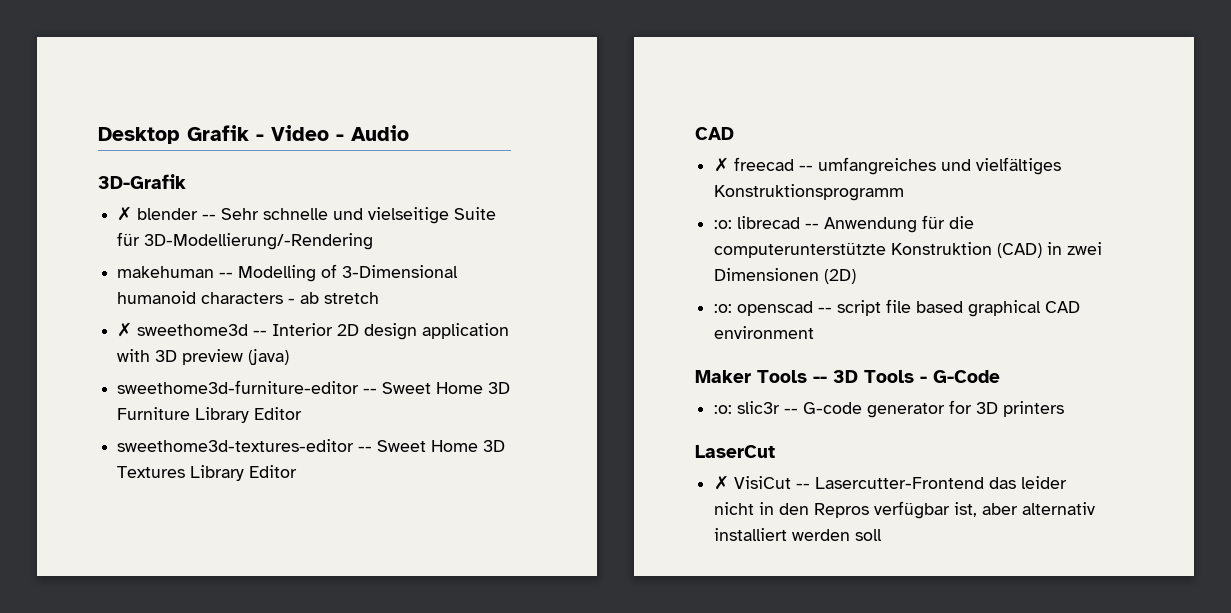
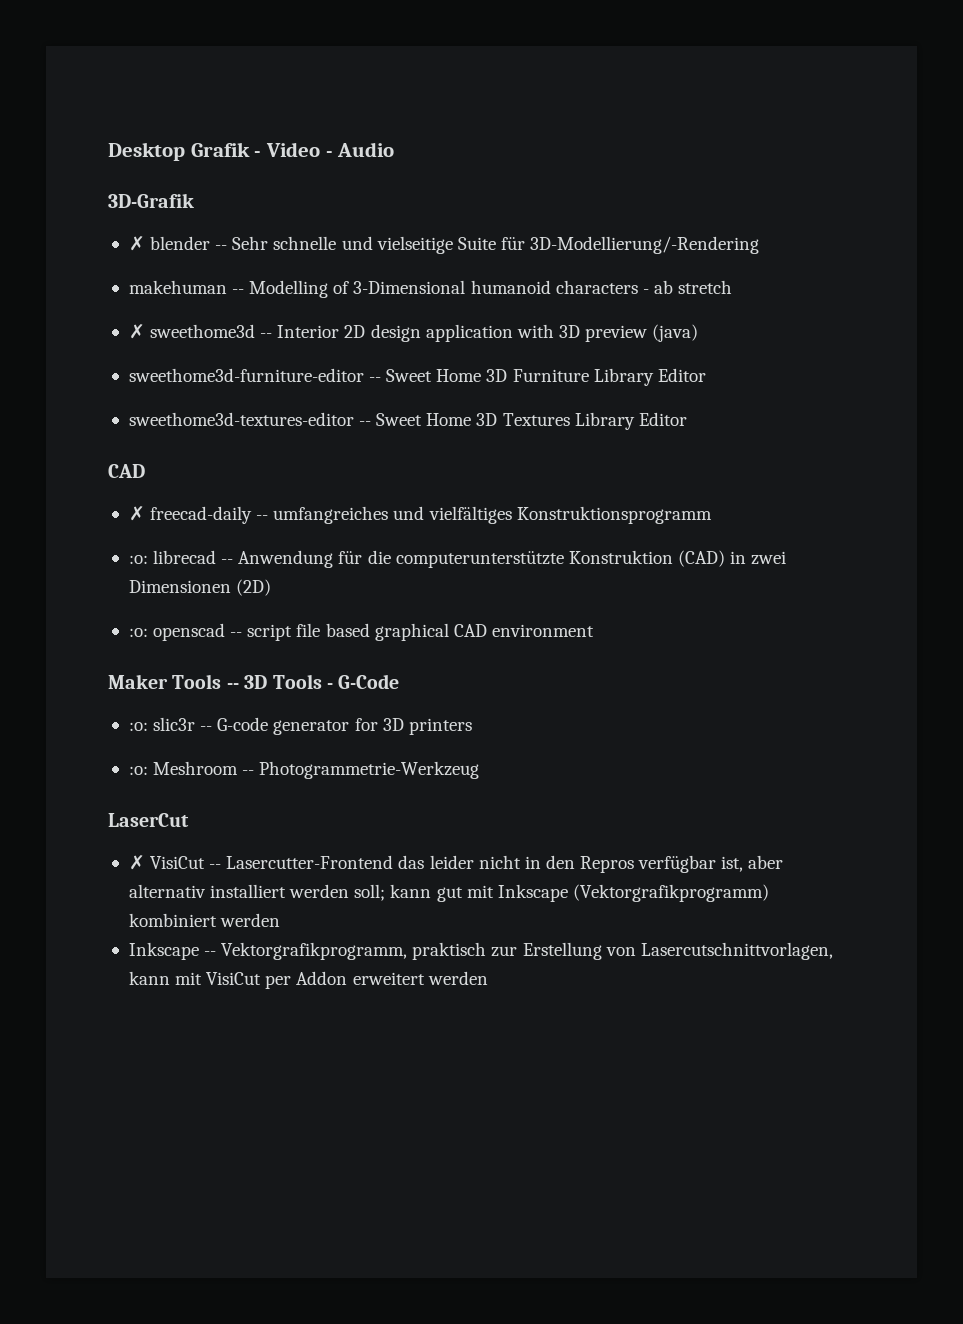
- ✗ freecad -- umfangreiches und vielfältiges Konstruktionsprogramm
+ ✗ freecad-daily -- umfangreiches und vielfältiges Konstruktionsprogramm
+ :o: Meshroom -- Photogrammetrie-Werkzeug
- ✗ VisiCut -- Lasercutter-Frontend das leider nicht in den Repros verfügbar ist, aber alternativ installiert werden soll
+ ✗ VisiCut -- Lasercutter-Frontend das leider nicht in den Repros verfügbar ist, aber alternativ installiert werden soll; kann gut mit Inkscape (Vektorgrafikprogramm) kombiniert werden
+ Inkscape -- Vektorgrafikprogramm, praktisch zur Erstellung von Lasercutschnittvorlagen, kann mit VisiCut per Addon erweitert werden

